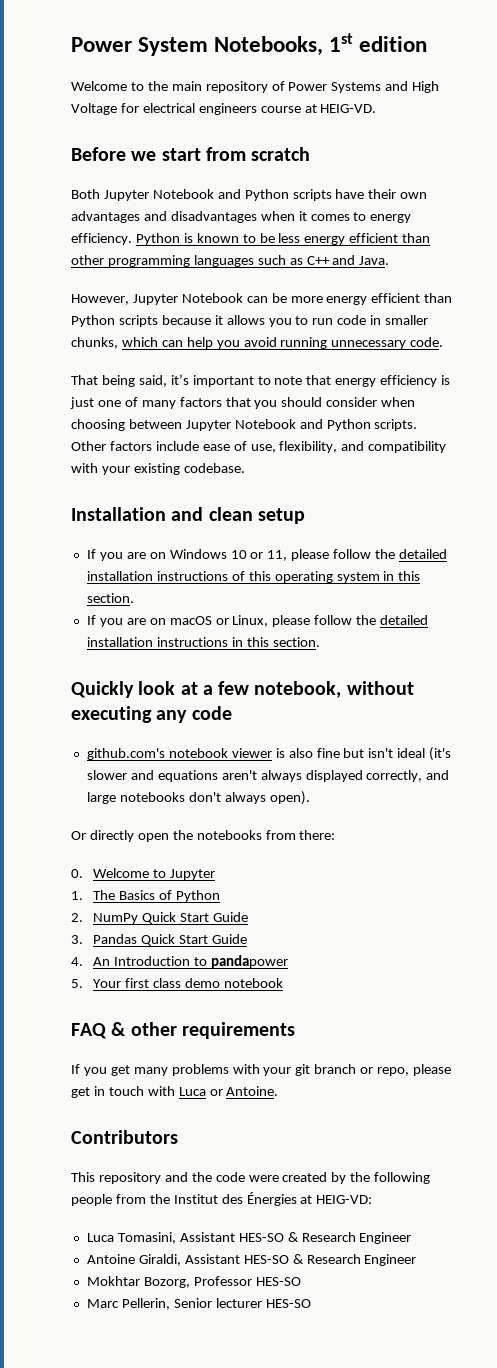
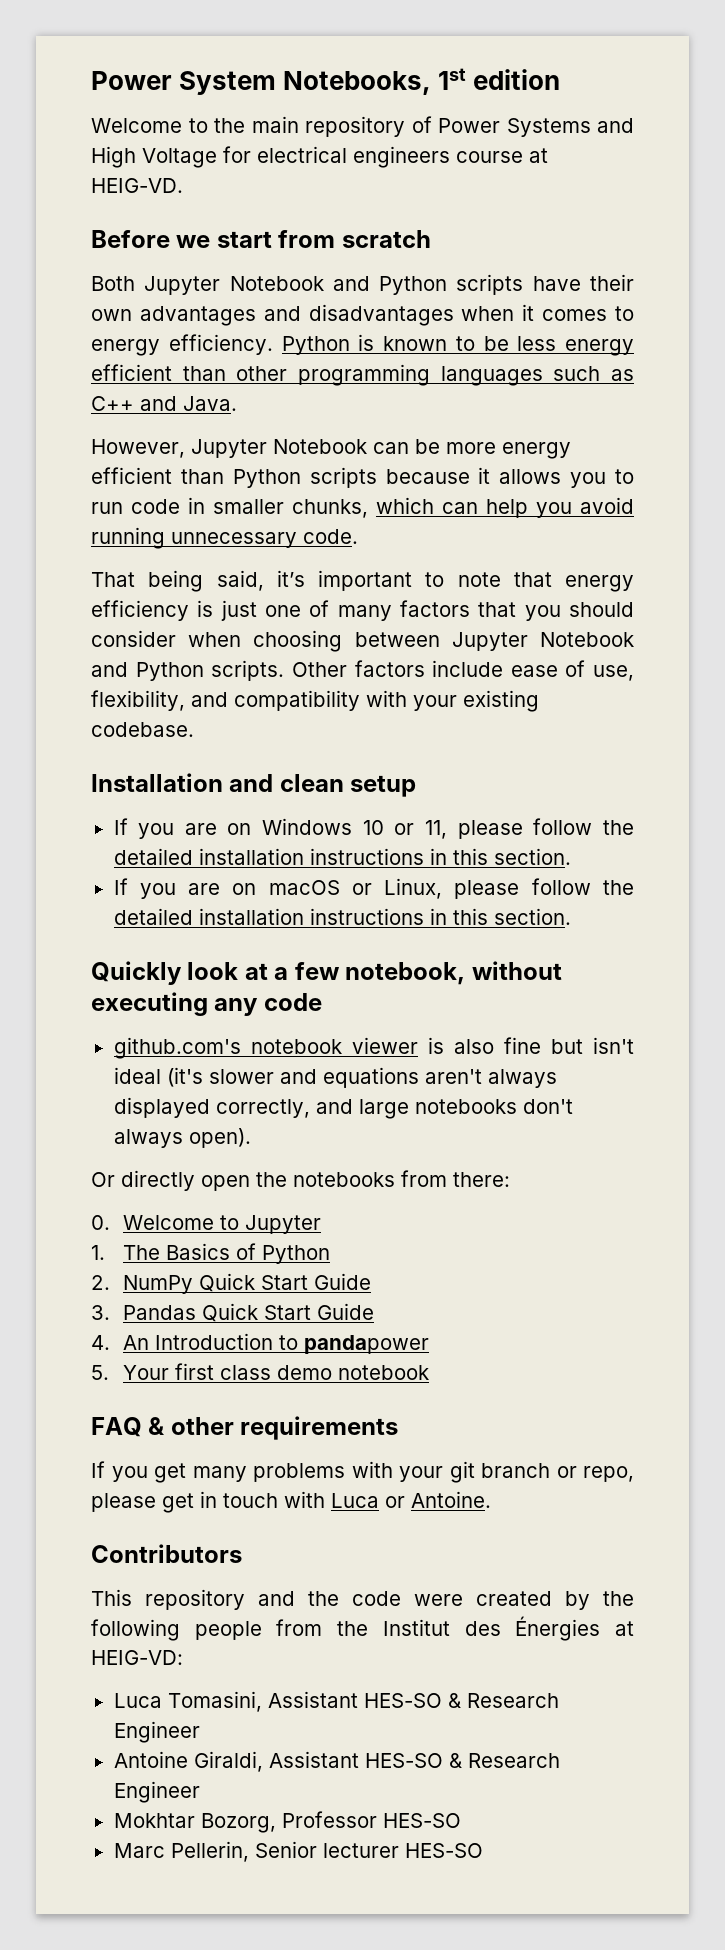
- If you are on Windows 10 or 11, please follow the detailed installation instructions of this operating system in this section.
+ If you are on Windows 10 or 11, please follow the detailed installation instructions in this section.

